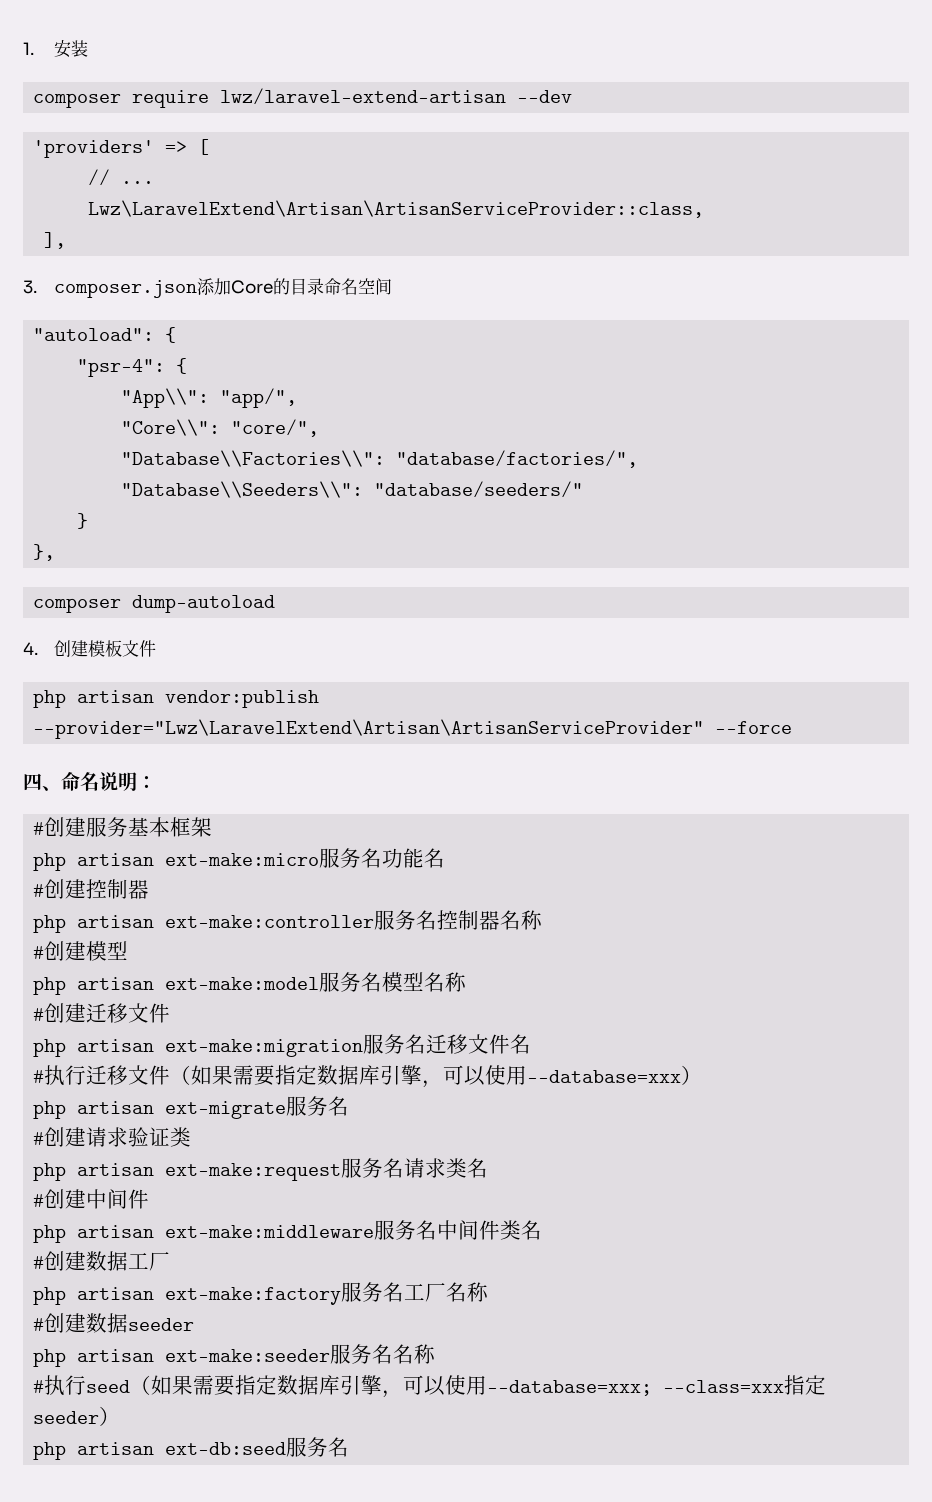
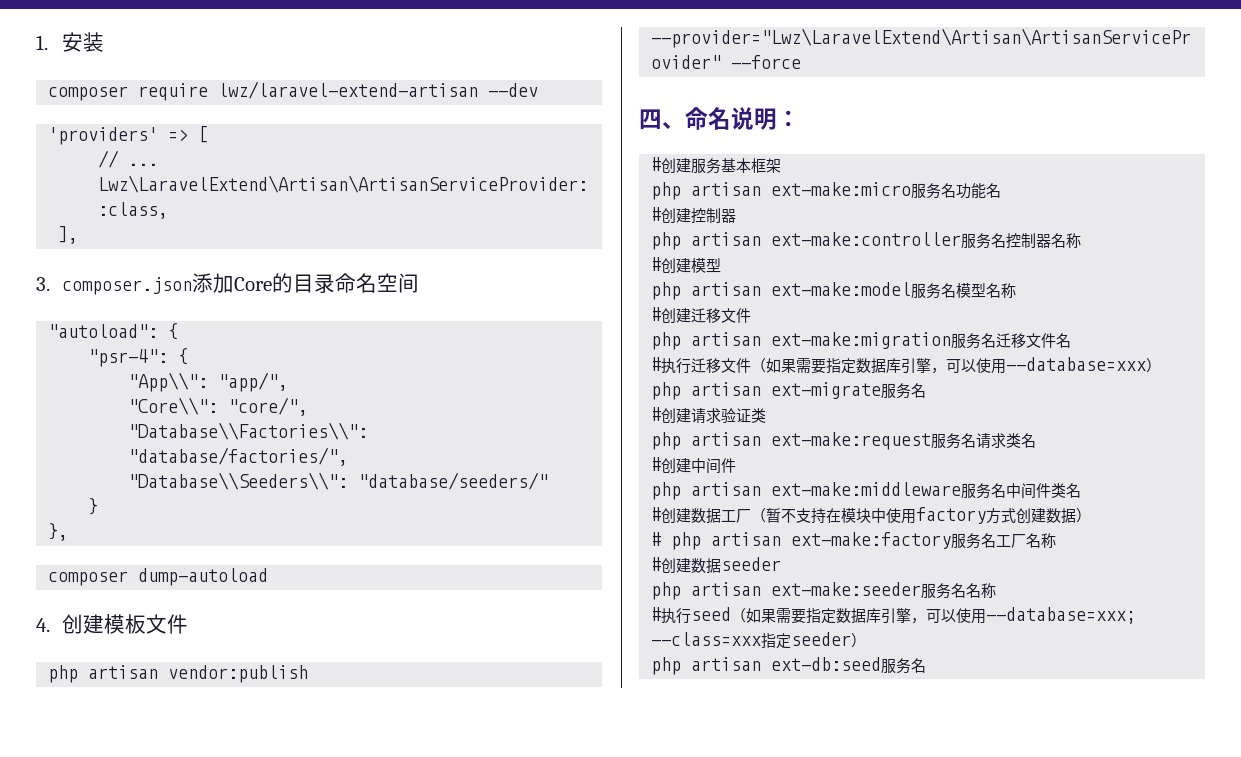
- #创建数据工厂
- php artisan ext-make:factory服务名工厂名称
+ #创建数据工厂（暂不支持在模块中使用factory方式创建数据）
+ # php artisan ext-make:factory服务名工厂名称

